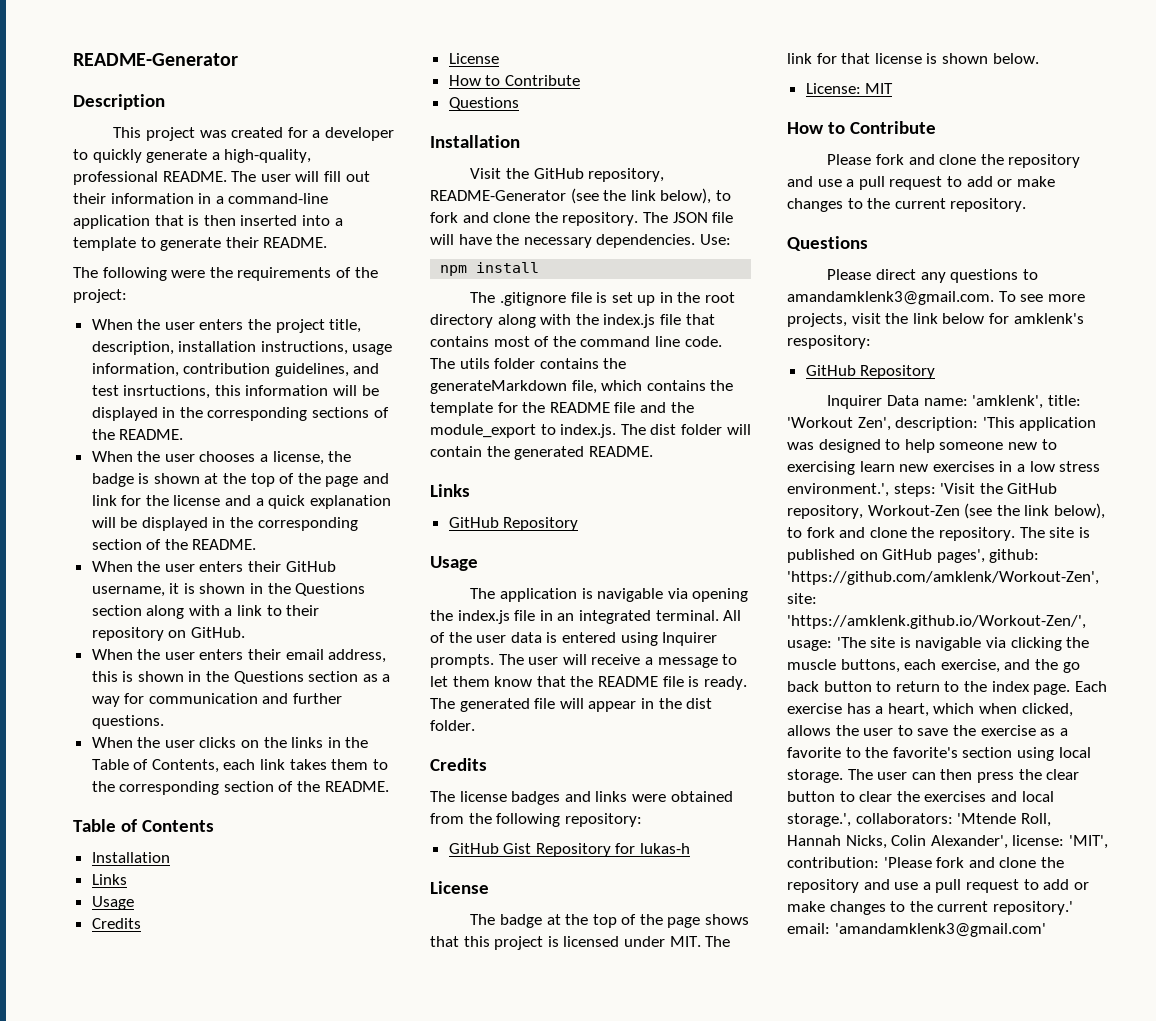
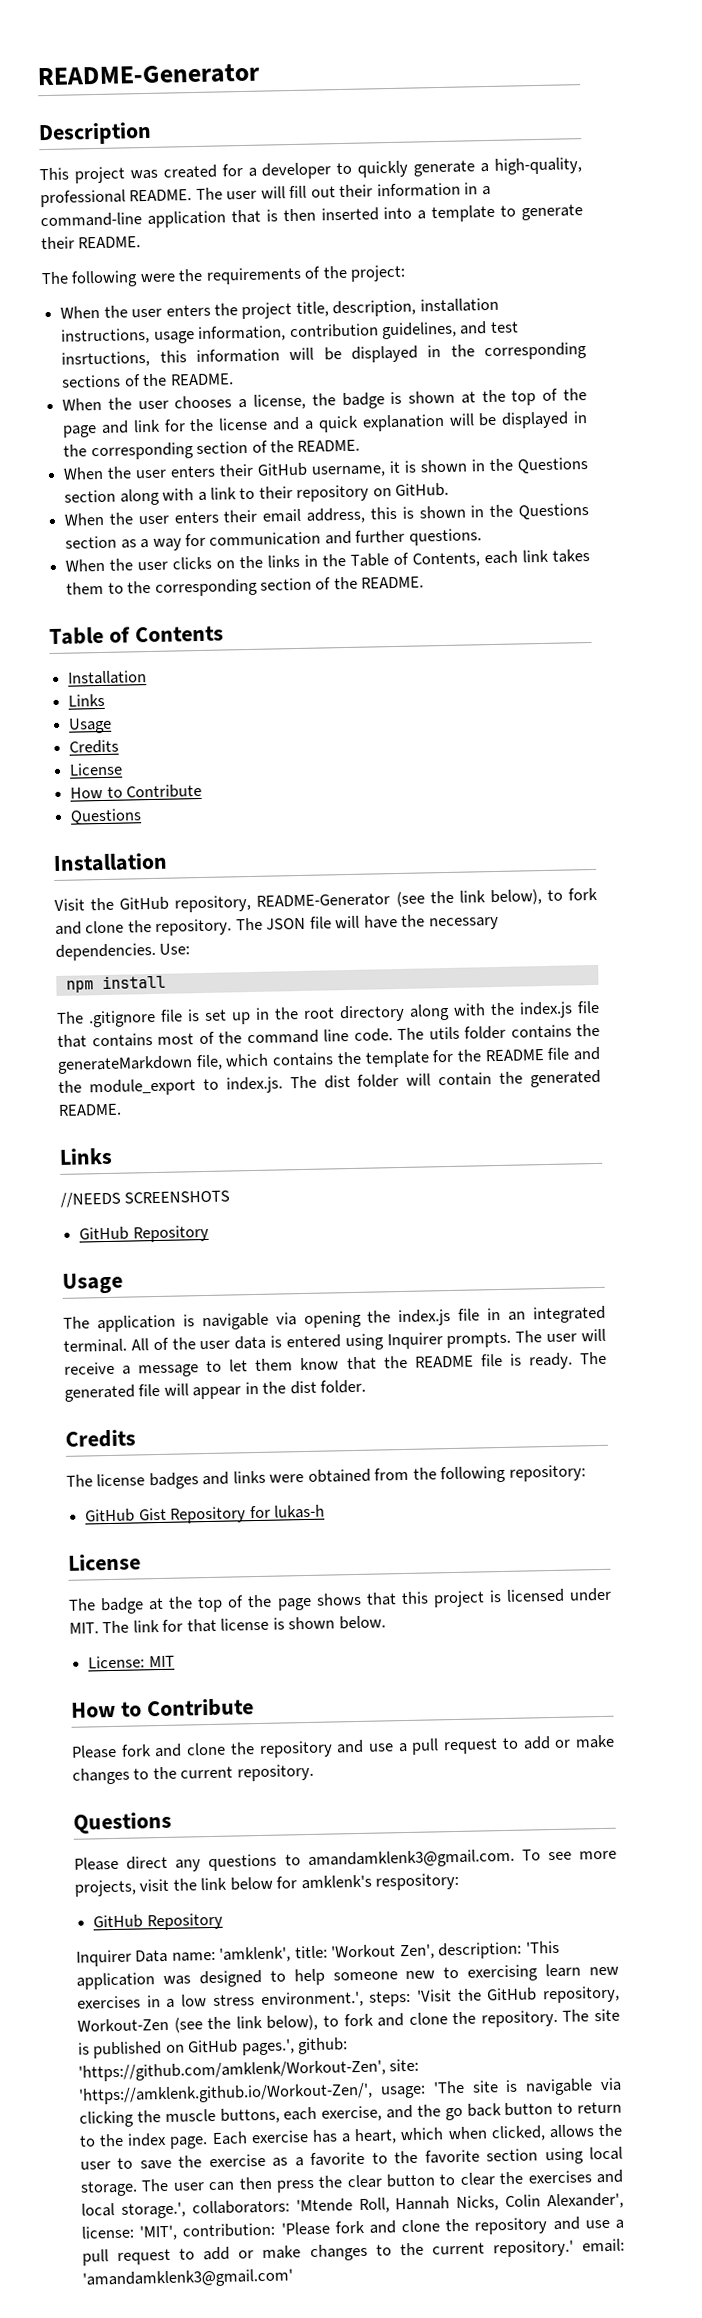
+ //NEEDS SCREENSHOTS
- The site is published on GitHub pages', github: 'https://github.com/amklenk/Workout-Zen', site: 'https://amklenk.github.io/Workout-Zen/', usage: 'The site is navigable via clicking the muscle buttons, each exercise, and the go back button to return to the index page.
+ The site is published on GitHub pages.', github: 'https://github.com/amklenk/Workout-Zen', site: 'https://amklenk.github.io/Workout-Zen/', usage: 'The site is navigable via clicking the muscle buttons, each exercise, and the go back button to return to the index page.
- Each exercise has a heart, which when clicked, allows the user to save the exercise as a favorite to the favorite's section using local storage.
+ Each exercise has a heart, which when clicked, allows the user to save the exercise as a favorite to the favorite section using local storage.

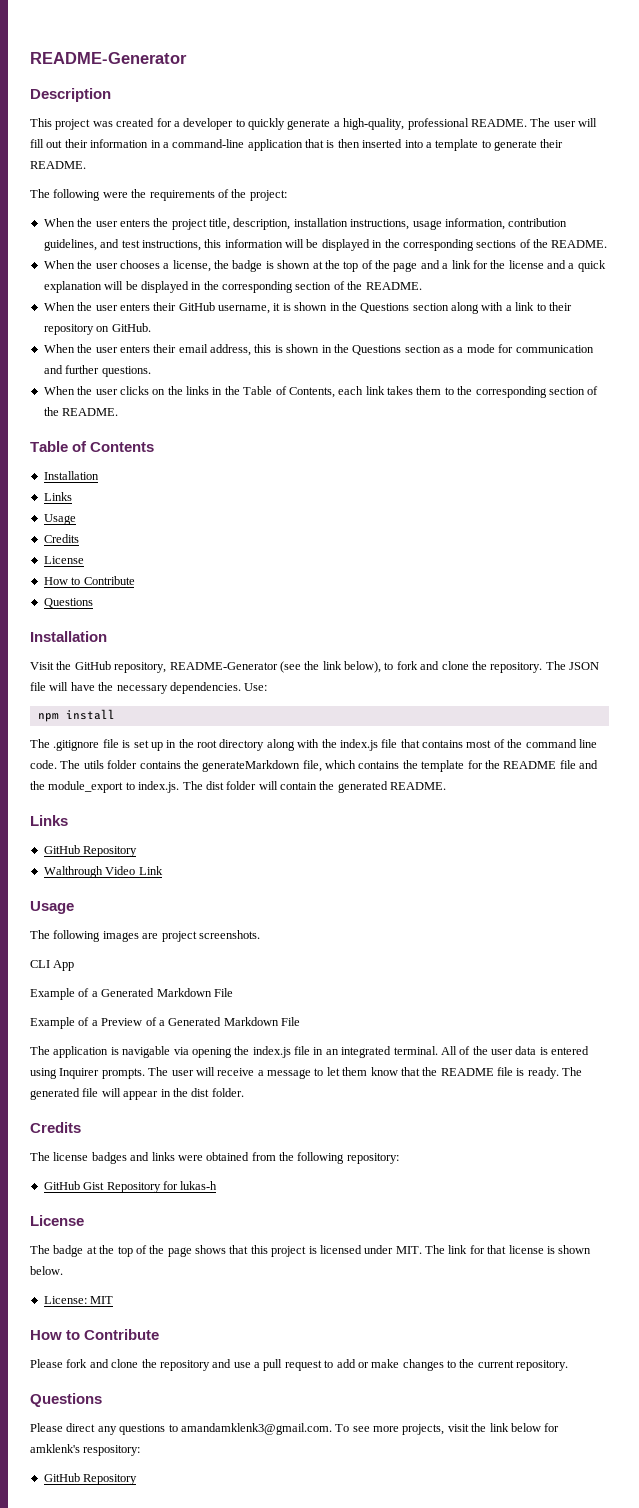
- When the user enters the project title, description, installation instructions, usage information, contribution guidelines, and test insrtuctions, this information will be displayed in the corresponding sections of the README.
+ When the user enters the project title, description, installation instructions, usage information, contribution guidelines, and test instructions, this information will be displayed in the corresponding sections of the README.
- When the user chooses a license, the badge is shown at the top of the page and link for the license and a quick explanation will be displayed in the corresponding section of the README.
+ When the user chooses a license, the badge is shown at the top of the page and a link for the license and a quick explanation will be displayed in the corresponding section of the README.
- When the user enters their email address, this is shown in the Questions section as a way for communication and further questions.
+ When the user enters their email address, this is shown in the Questions section as a mode for communication and further questions.
  The utils folder contains the generateMarkdown file, which contains the template for the README file and the module_export to index.js. The dist folder will contain the generated README.
  Links
- //NEEDS SCREENSHOTS
  GitHub Repository
+ Walthrough Video Link
  Usage
+ The following images are project screenshots.
+ CLI App
+ Example of a Generated Markdown File
+ Example of a Preview of a Generated Markdown File
- Inquirer Data name: 'amklenk', title: 'Workout Zen', description: 'This application was designed to help someone new to exercising learn new exercises in a low stress environment.', steps: 'Visit the GitHub repository, Workout-Zen (see the link below), to fork and clone the repository. The site is published on GitHub pages.', github: 'https://github.com/amklenk/Workout-Zen', site: 'https://amklenk.github.io/Workout-Zen/', usage: 'The site is navigable via clicking the muscle buttons, each exercise, and the go back button to return to the index page. Each exercise has a heart, which when clicked, allows the user to save the exercise as a favorite to the favorite section using local storage. The user can then press the clear button to clear the exercises and local storage.', collaborators: 'Mtende Roll, Hannah Nicks, Colin Alexander', license: 'MIT', contribution: 'Please fork and clone the repository and use a pull request to add or make changes to the current repository.' email: 'amandamklenk3@gmail.com'

